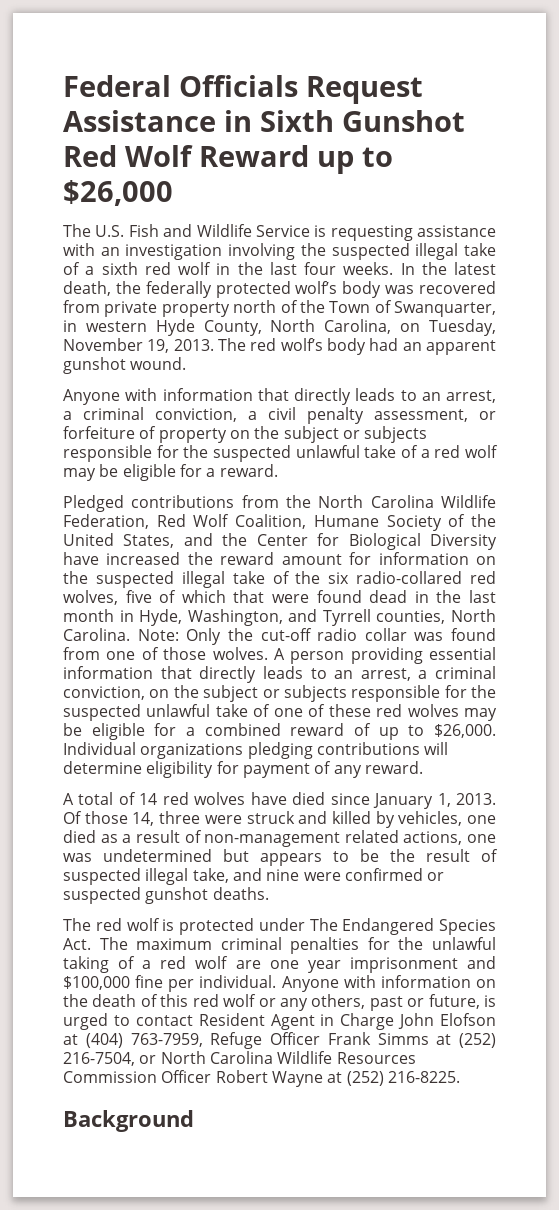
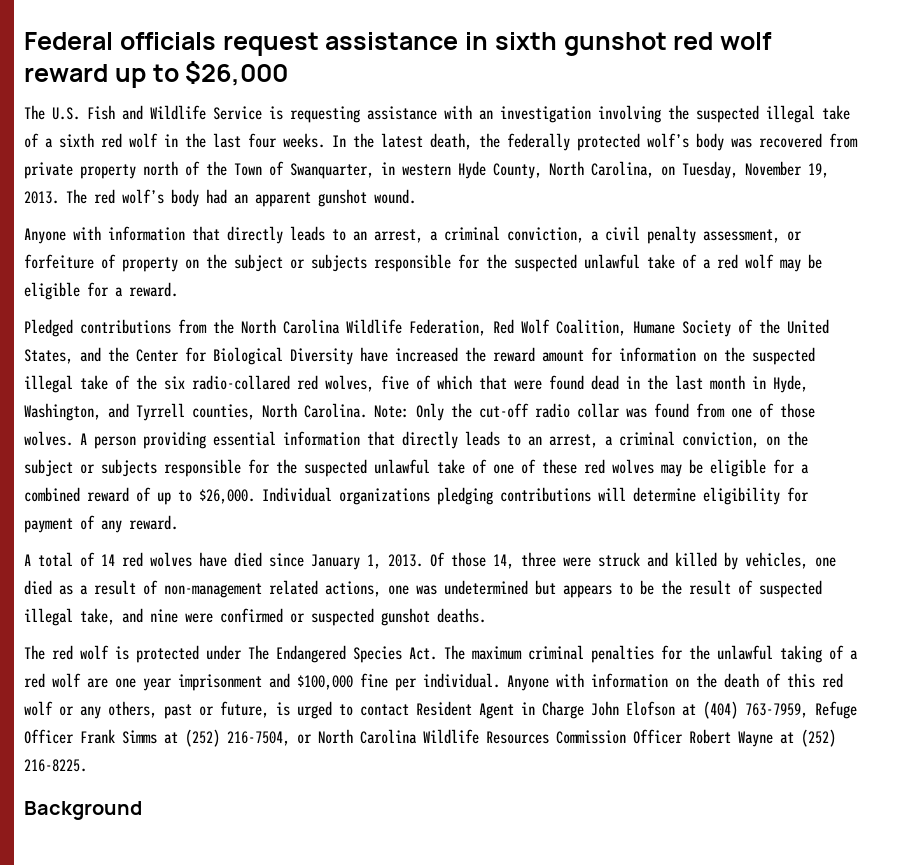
- Federal Officials Request Assistance in Sixth Gunshot Red Wolf Reward up to $26,000
+ Federal officials request assistance in sixth gunshot red wolf reward up to $26,000

